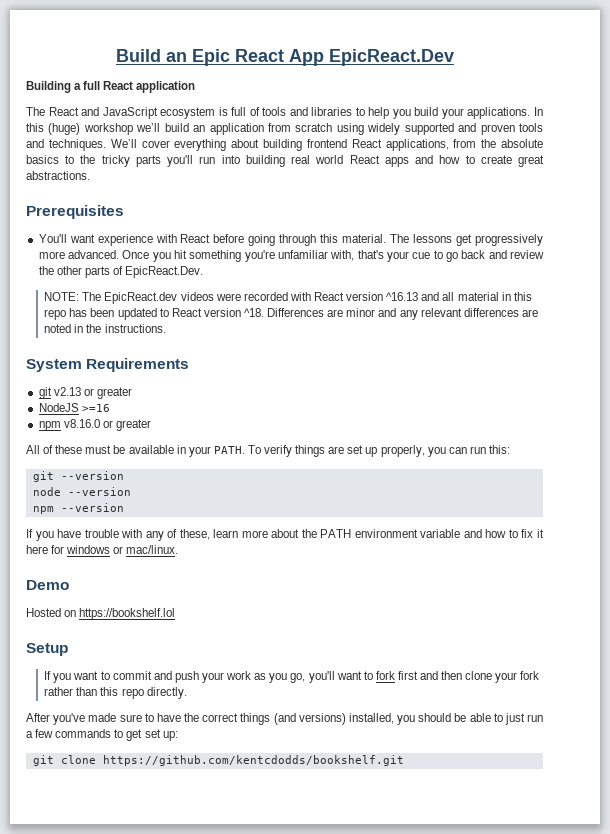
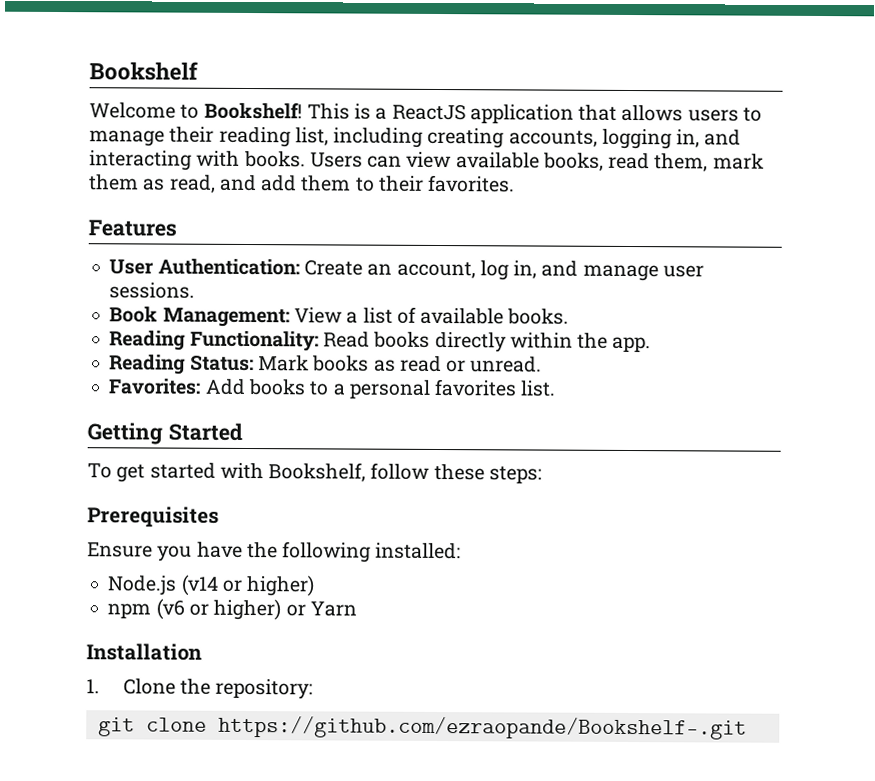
- Build an Epic React App EpicReact.Dev
- Building a full React application
- The React and JavaScript ecosystem is full of tools and libraries to help you build your applications. In this (huge) workshop we’ll build an application from scratch using widely supported and proven tools and techniques. We’ll cover everything about building frontend React applications, from the absolute basics to the tricky parts you'll run into building real world React apps and how to create great abstractions.
+ Bookshelf
+ Welcome to Bookshelf! This is a ReactJS application that allows users to manage their reading list, including creating accounts, logging in, and interacting with books. Users can view available books, read them, mark them as read, and add them to their favorites.
+ Features
+ User Authentication: Create an account, log in, and manage user sessions.
+ Book Management: View a list of available books.
+ Reading Functionality: Read books directly within the app.
+ Reading Status: Mark books as read or unread.
+ Favorites: Add books to a personal favorites list.
+ Getting Started
+ To get started with Bookshelf, follow these steps:
  Prerequisites
- You'll want experience with React before going through this material. The lessons get progressively more advanced. Once you hit something you're unfamiliar with, that's your cue to go back and review the other parts of EpicReact.Dev.
- NOTE: The EpicReact.dev videos were recorded with React version ^16.13 and all material in this repo has been updated to React version ^18. Differences are minor and any relevant differences are noted in the instructions.
- System Requirements
- git v2.13 or greater
- NodeJS >=16
- npm v8.16.0 or greater
- All of these must be available in your PATH. To verify things are set up properly, you can run this:
- git --version
- node --version
- npm --version
- If you have trouble with any of these, learn more about the PATH environment variable and how to fix it here for windows or mac/linux.
- Demo
- Hosted on https://bookshelf.lol
- Setup
- If you want to commit and push your work as you go, you'll want to fork first and then clone your fork rather than this repo directly.
- After you've made sure to have the correct things (and versions) installed, you should be able to just run a few commands to get set up:
+ Ensure you have the following installed:
+ Node.js (v14 or higher)
+ npm (v6 or higher) or Yarn
+ Installation
+ 1. Clone the repository:
- git clone https://github.com/kentcdodds/bookshelf.git
+ git clone https://github.com/ezraopande/Bookshelf-.git

